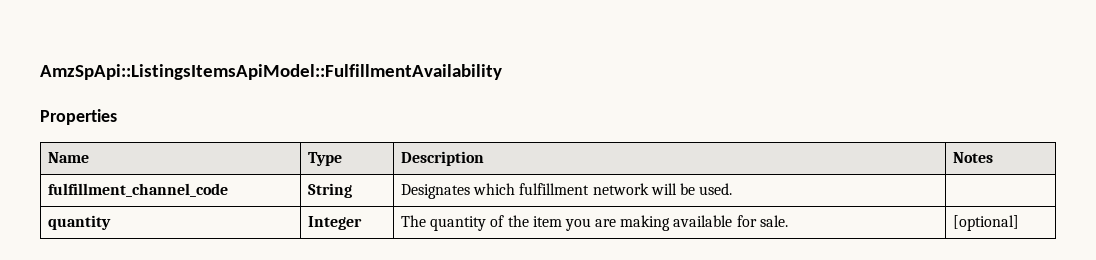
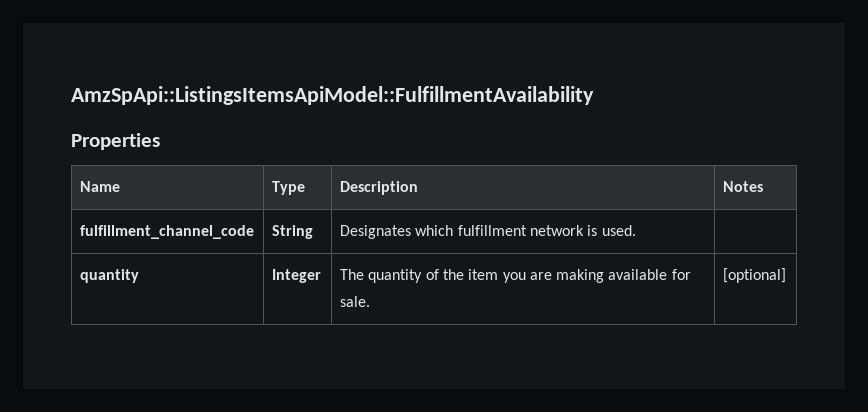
- fulfillment_channel_code | String | Designates which fulfillment network will be used. |
+ fulfillment_channel_code | String | Designates which fulfillment network is used. |

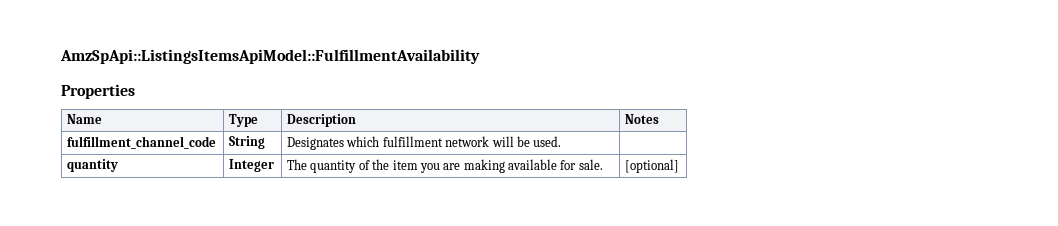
- fulfillment_channel_code | String | Designates which fulfillment network is used. |
+ fulfillment_channel_code | String | Designates which fulfillment network will be used. |

